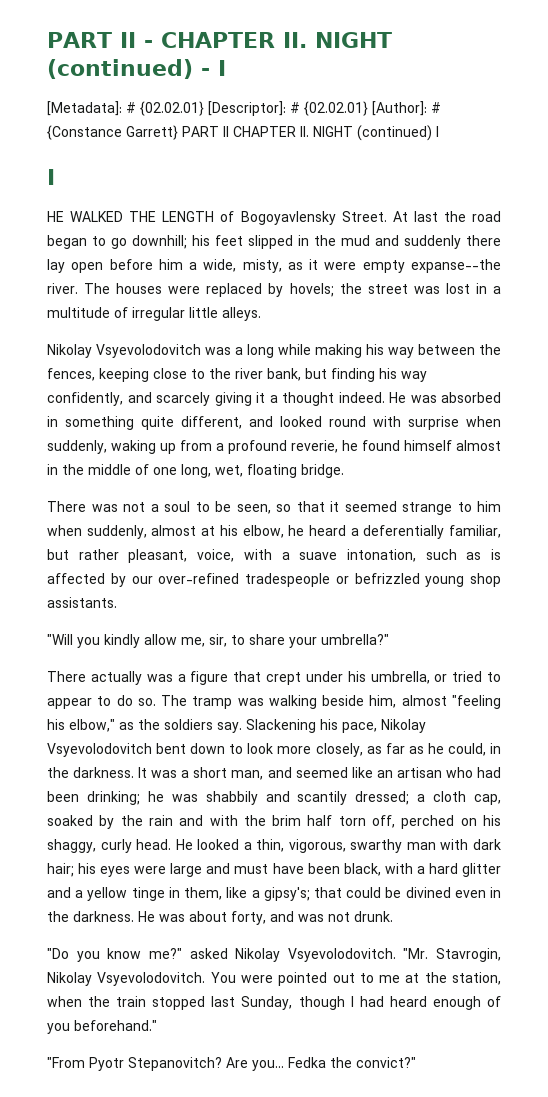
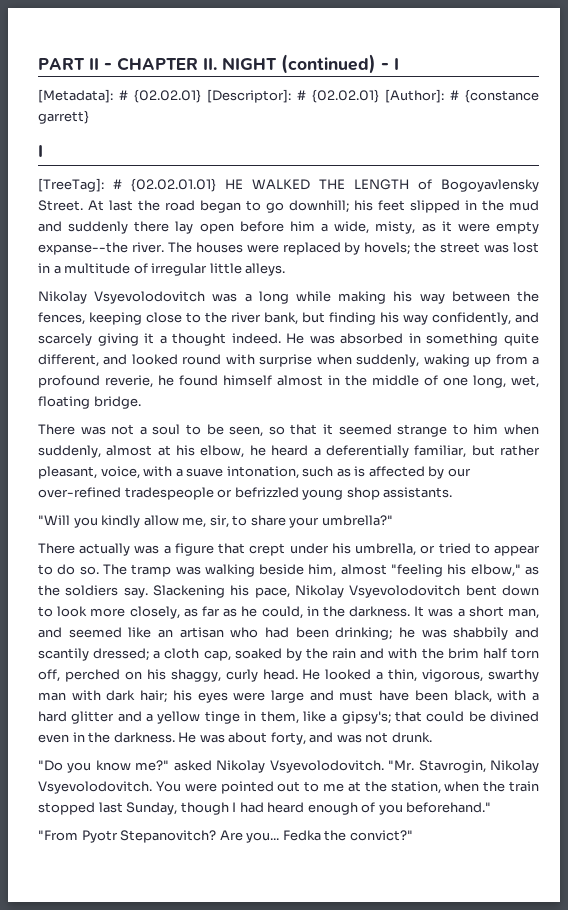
- [Metadata]: # {02.02.01} [Descriptor]: # {02.02.01} [Author]: # {Constance Garrett} PART II CHAPTER II. NIGHT (continued) I
+ [Metadata]: # {02.02.01} [Descriptor]: # {02.02.01} [Author]: # {constance garrett}
  I
- HE WALKED THE LENGTH of Bogoyavlensky Street.
+ [TreeTag]: # {02.02.01.01} HE WALKED THE LENGTH of Bogoyavlensky Street.

